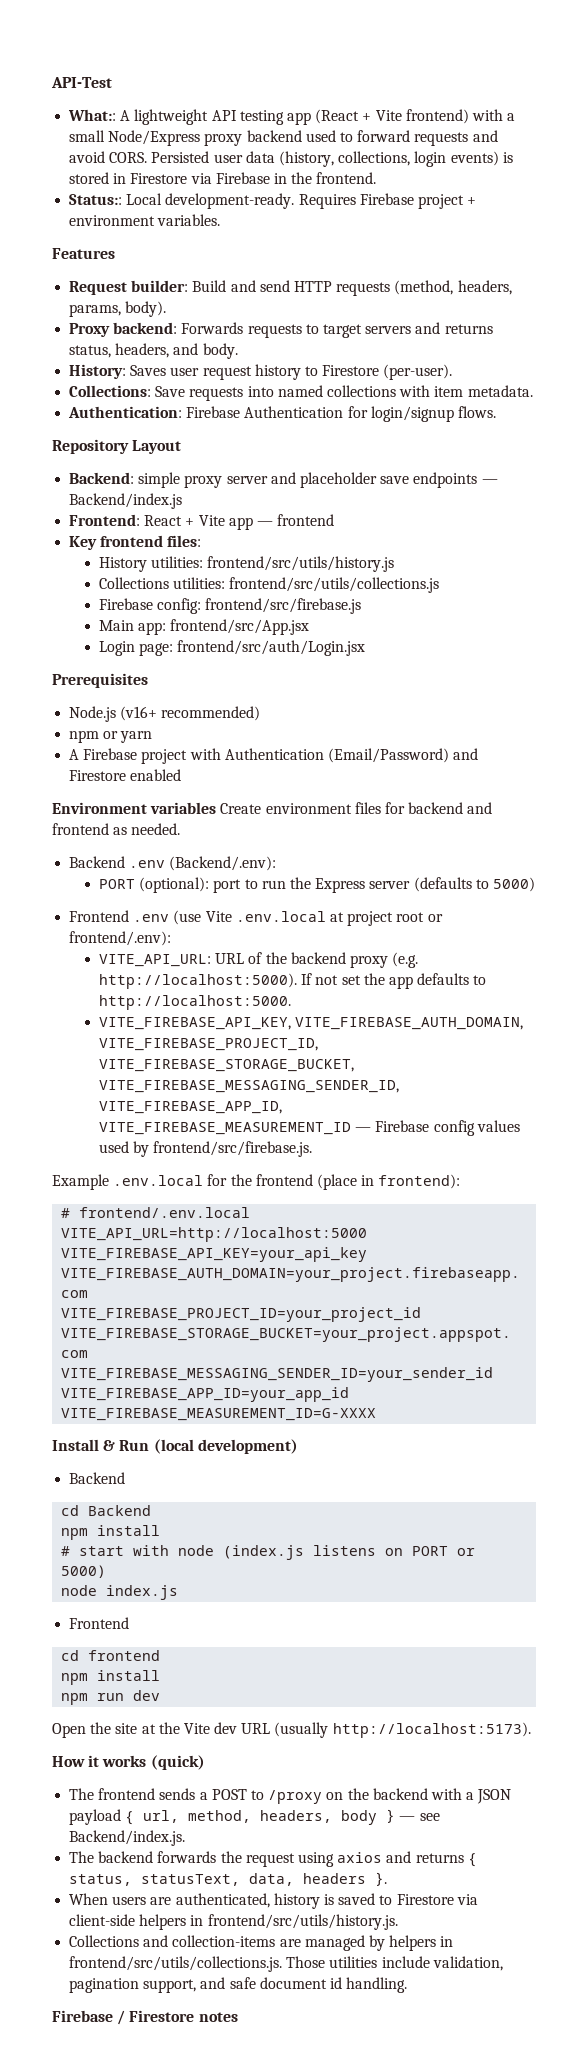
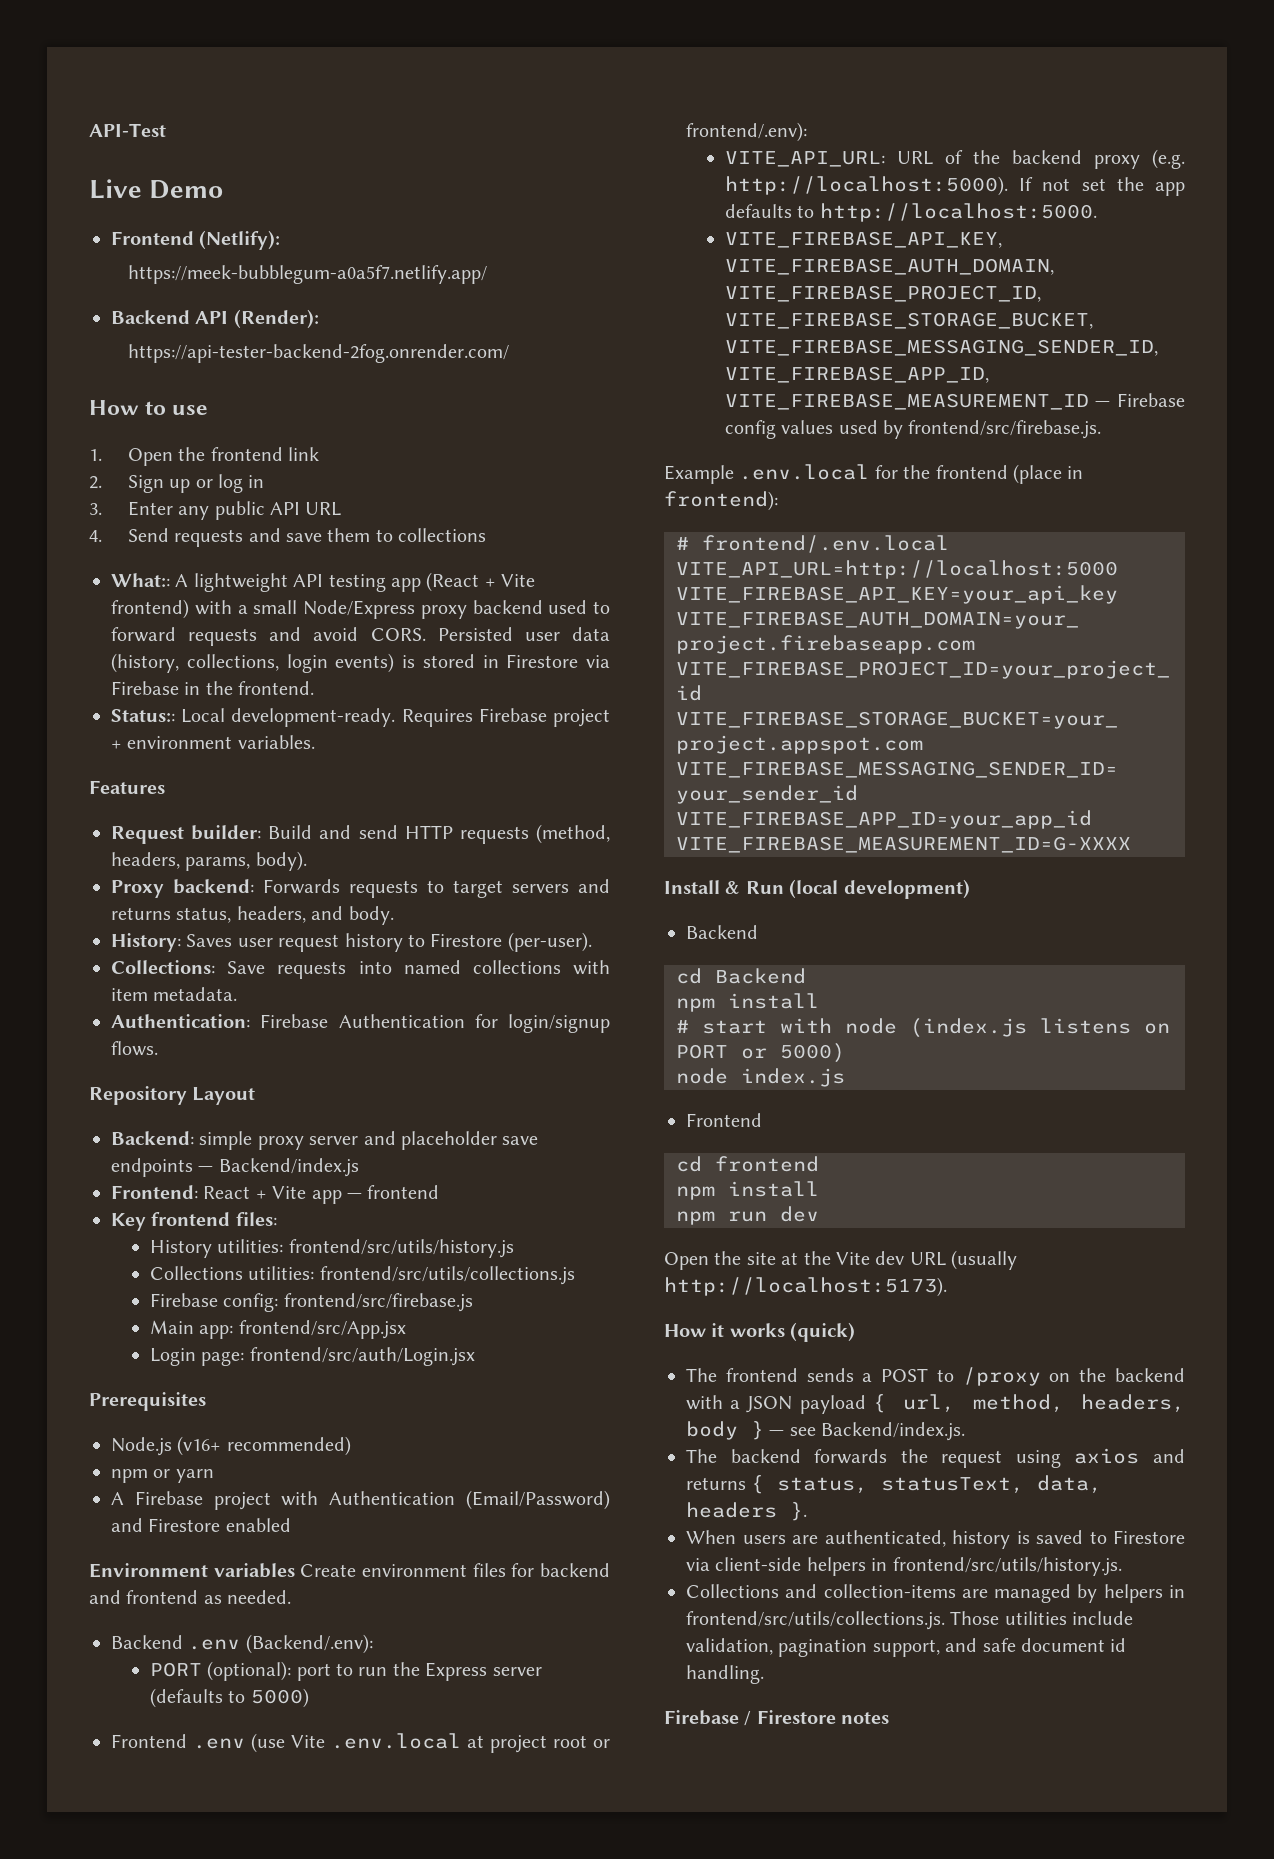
+ Live Demo
+ Frontend (Netlify):
+ https://meek-bubblegum-a0a5f7.netlify.app/
+ Backend API (Render):
+ https://api-tester-backend-2fog.onrender.com/
+ How to use
+ 1. Open the frontend link
+ 2. Sign up or log in
+ 3. Enter any public API URL
+ 4. Send requests and save them to collections

